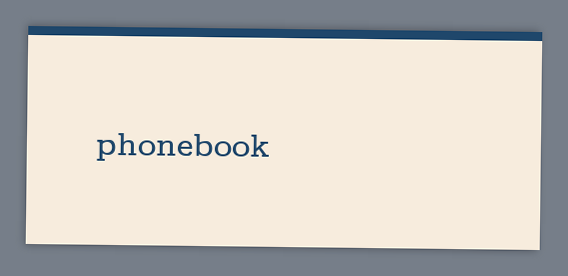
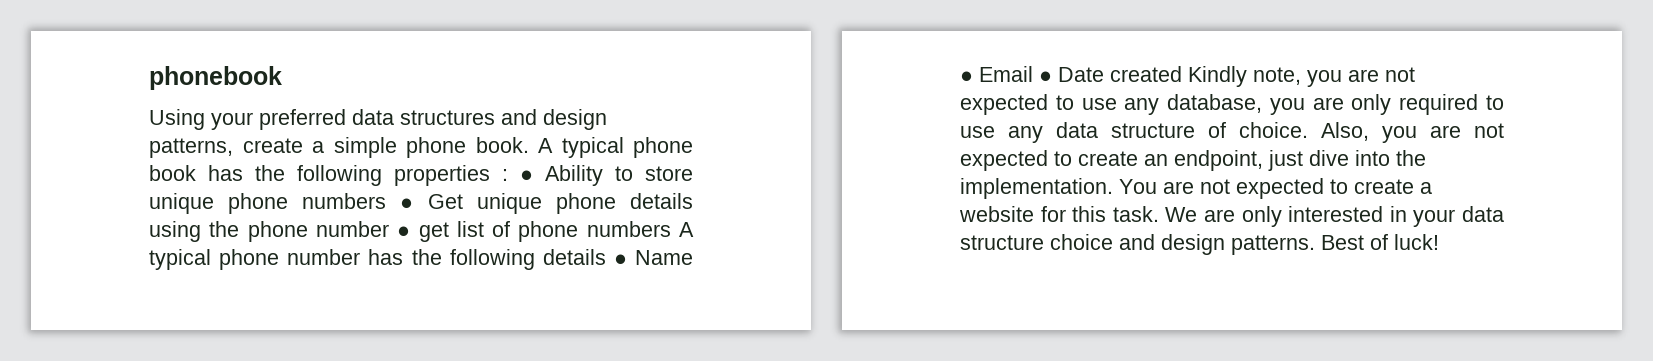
+ Using your preferred data structures and design patterns, create a simple phone book. A typical phone book has the following properties : ● Ability to store unique phone numbers ● Get unique phone details using the phone number ● get list of phone numbers A typical phone number has the following details ● Name ● Email ● Date created Kindly note, you are not expected to use any database, you are only required to use any data structure of choice. Also, you are not expected to create an endpoint, just dive into the implementation. You are not expected to create a website for this task. We are only interested in your data structure choice and design patterns. Best of luck!

